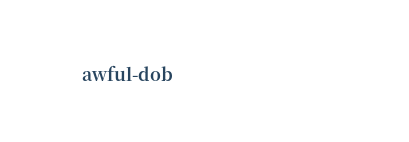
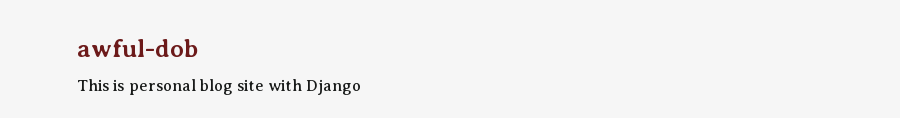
+ This is personal blog site with Django

